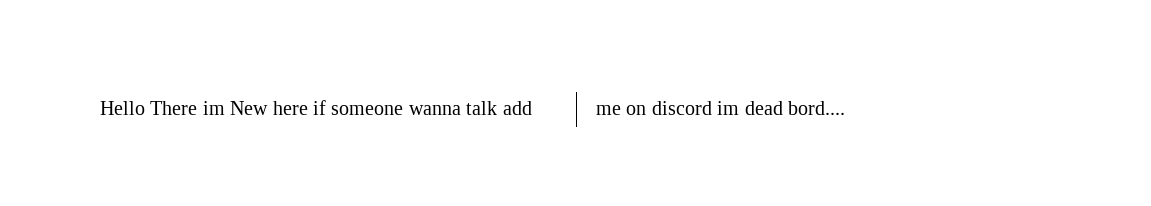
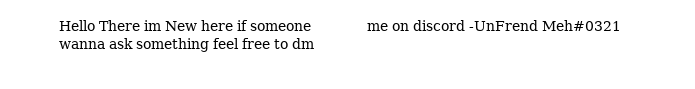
- Hello There im New here if someone wanna talk add me on discord im dead bord....
+ Hello There im New here if someone wanna ask something feel free to dm me on discord -UnFrend Meh#0321

